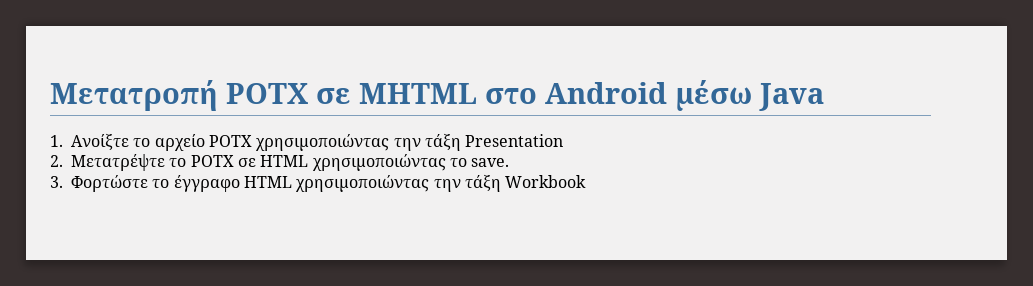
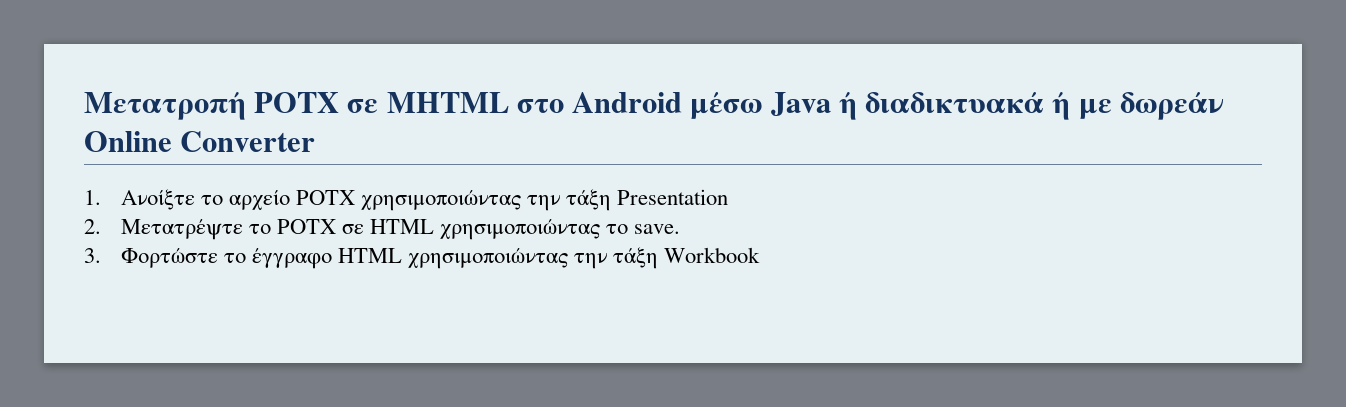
- Μετατροπή POTX σε MHTML στο Android μέσω Java
+ Μετατροπή POTX σε MHTML στο Android μέσω Java ή διαδικτυακά ή με δωρεάν Online Converter

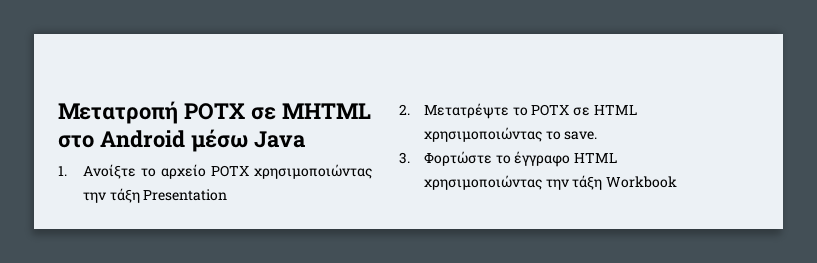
- Μετατροπή POTX σε MHTML στο Android μέσω Java ή διαδικτυακά ή με δωρεάν Online Converter
+ Μετατροπή POTX σε MHTML στο Android μέσω Java

